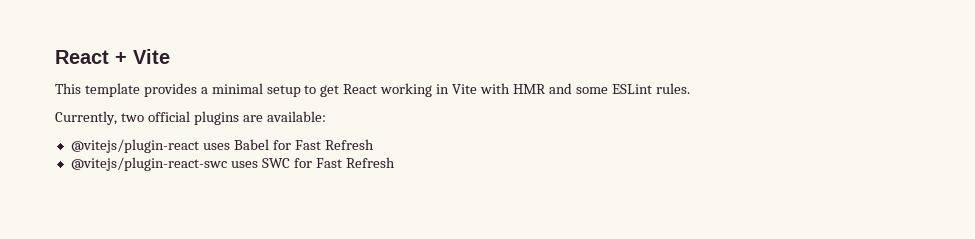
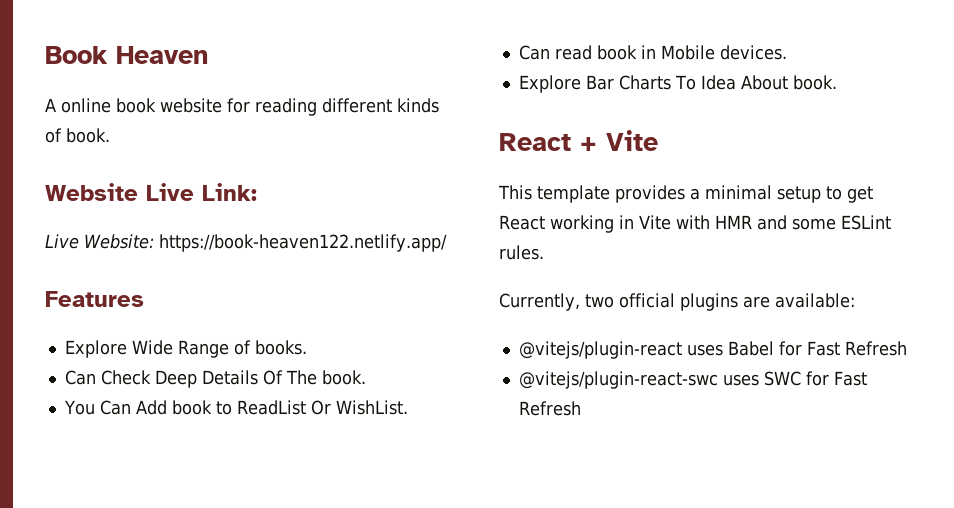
+ Book Heaven
+ A online book website for reading different kinds of book.
+ Website Live Link:
+ Live Website: https://book-heaven122.netlify.app/
+ Features
+ Explore Wide Range of books.
+ Can Check Deep Details Of The book.
+ You Can Add book to ReadList Or WishList.
+ Can read book in Mobile devices.
+ Explore Bar Charts To Idea About book.

